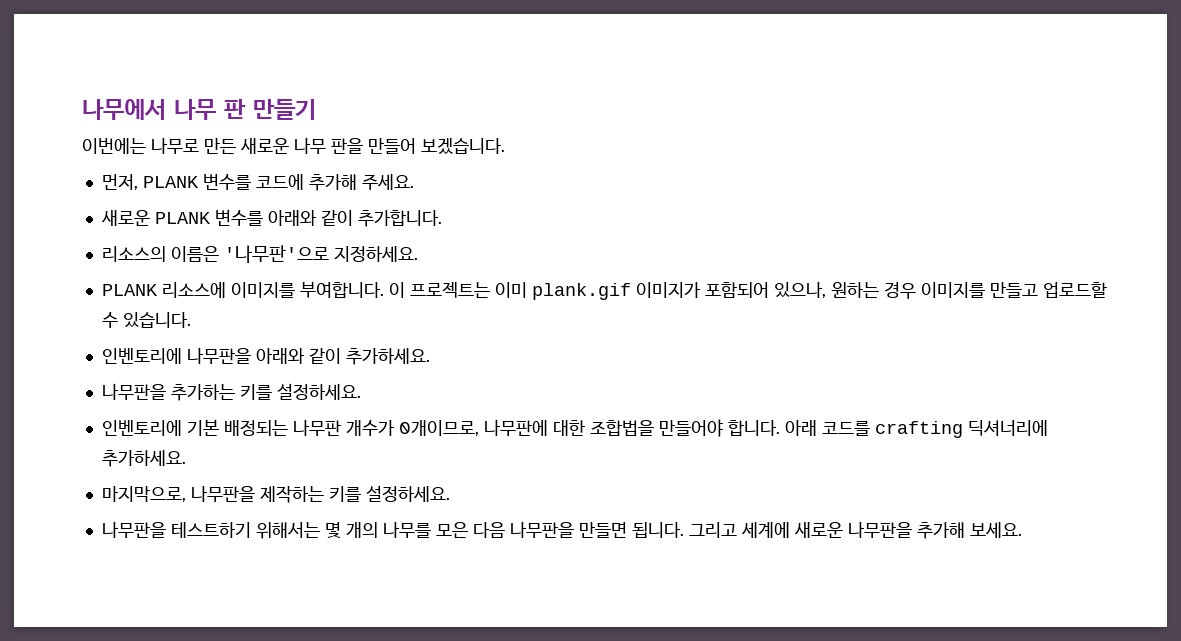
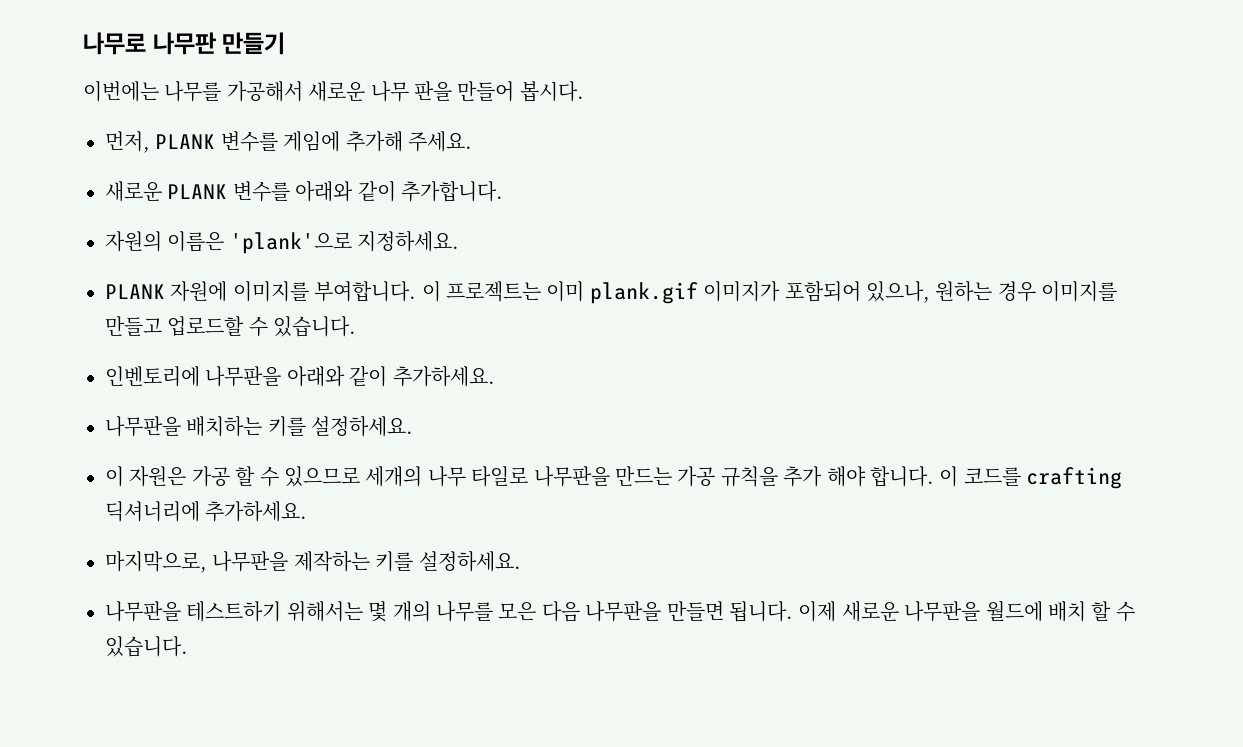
- 나무에서 나무 판 만들기
+ 나무로 나무판 만들기
- 이번에는 나무로 만든 새로운 나무 판을 만들어 보겠습니다.
+ 이번에는 나무를 가공해서 새로운 나무 판을 만들어 봅시다.
- 먼저, PLANK 변수를 코드에 추가해 주세요.
+ 먼저, PLANK 변수를 게임에 추가해 주세요.
- 리소스의 이름은 '나무판'으로 지정하세요.
+ 자원의 이름은 'plank'으로 지정하세요.
- PLANK 리소스에 이미지를 부여합니다.
+ PLANK 자원에 이미지를 부여합니다.
- 나무판을 추가하는 키를 설정하세요.
- 인벤토리에 기본 배정되는 나무판 개수가 0개이므로, 나무판에 대한 조합법을 만들어야 합니다. 아래 코드를 crafting 딕셔너리에 추가하세요.
+ 나무판을 배치하는 키를 설정하세요.
+ 이 자원은 가공 할 수 있으므로 세개의 나무 타일로 나무판을 만드는 가공 규칙을 추가 해야 합니다. 이 코드를 crafting 딕셔너리에 추가하세요.
- 그리고 세계에 새로운 나무판을 추가해 보세요.
+ 이제 새로운 나무판을 월드에 배치 할 수 있습니다.

